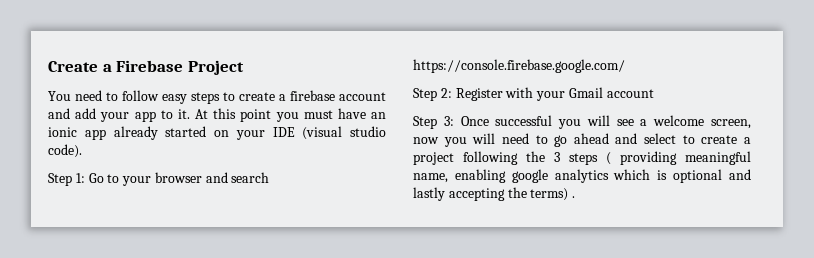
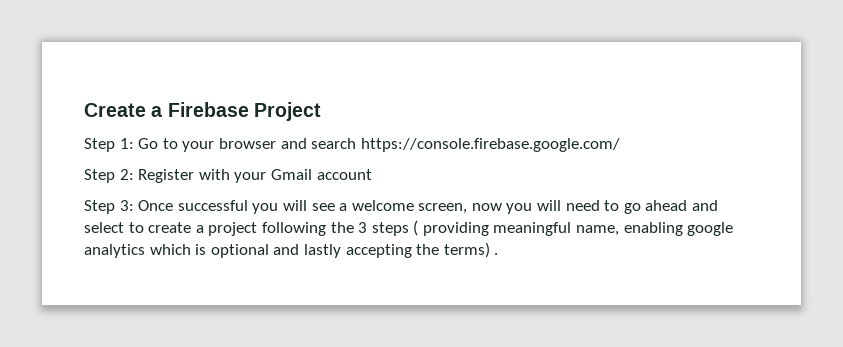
- You need to follow easy steps to create a firebase account and add your app to it. At this point you must have an ionic app already started on your IDE (visual studio code).

